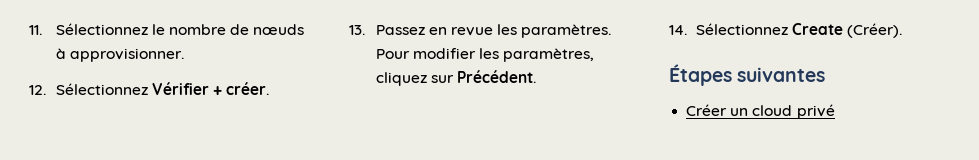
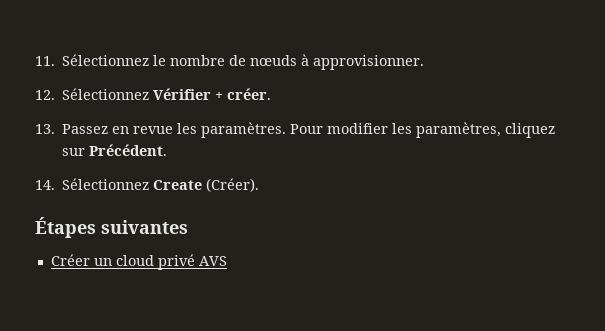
- Créer un cloud privé
+ Créer un cloud privé AVS

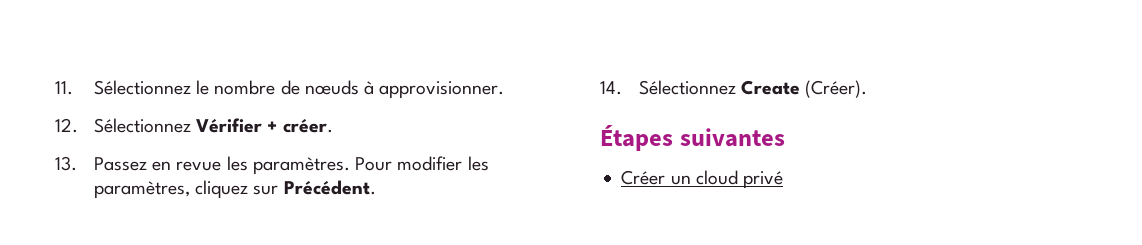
- Créer un cloud privé AVS
+ Créer un cloud privé

